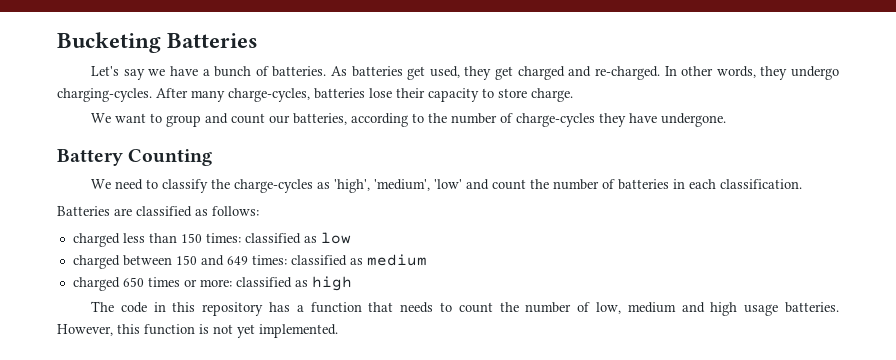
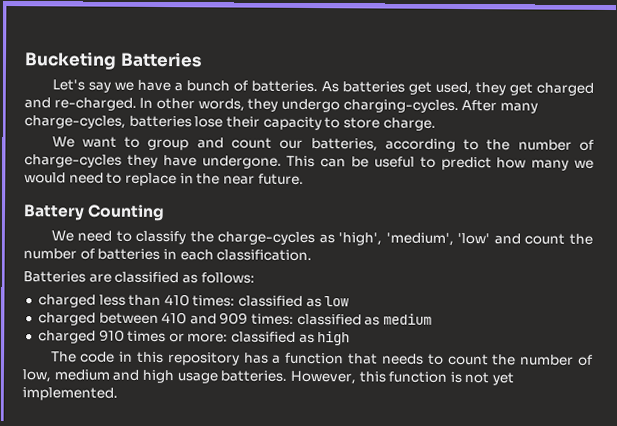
+ This can be useful to predict how many we would need to replace in the near future.
- charged less than 150 times: classified as low
+ charged less than 410 times: classified as low
- charged between 150 and 649 times: classified as medium
+ charged between 410 and 909 times: classified as medium
- charged 650 times or more: classified as high
+ charged 910 times or more: classified as high

